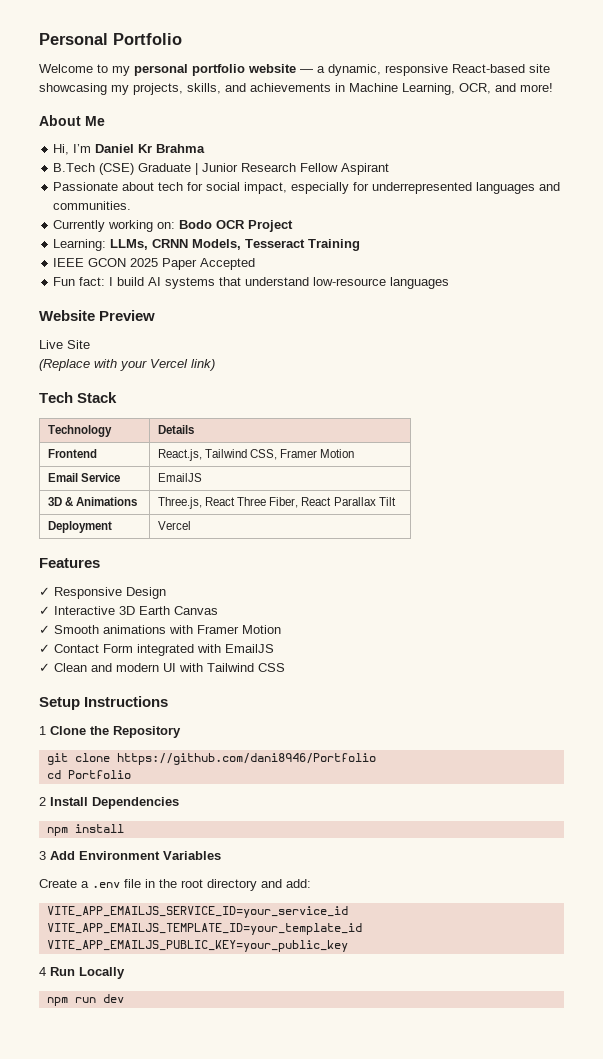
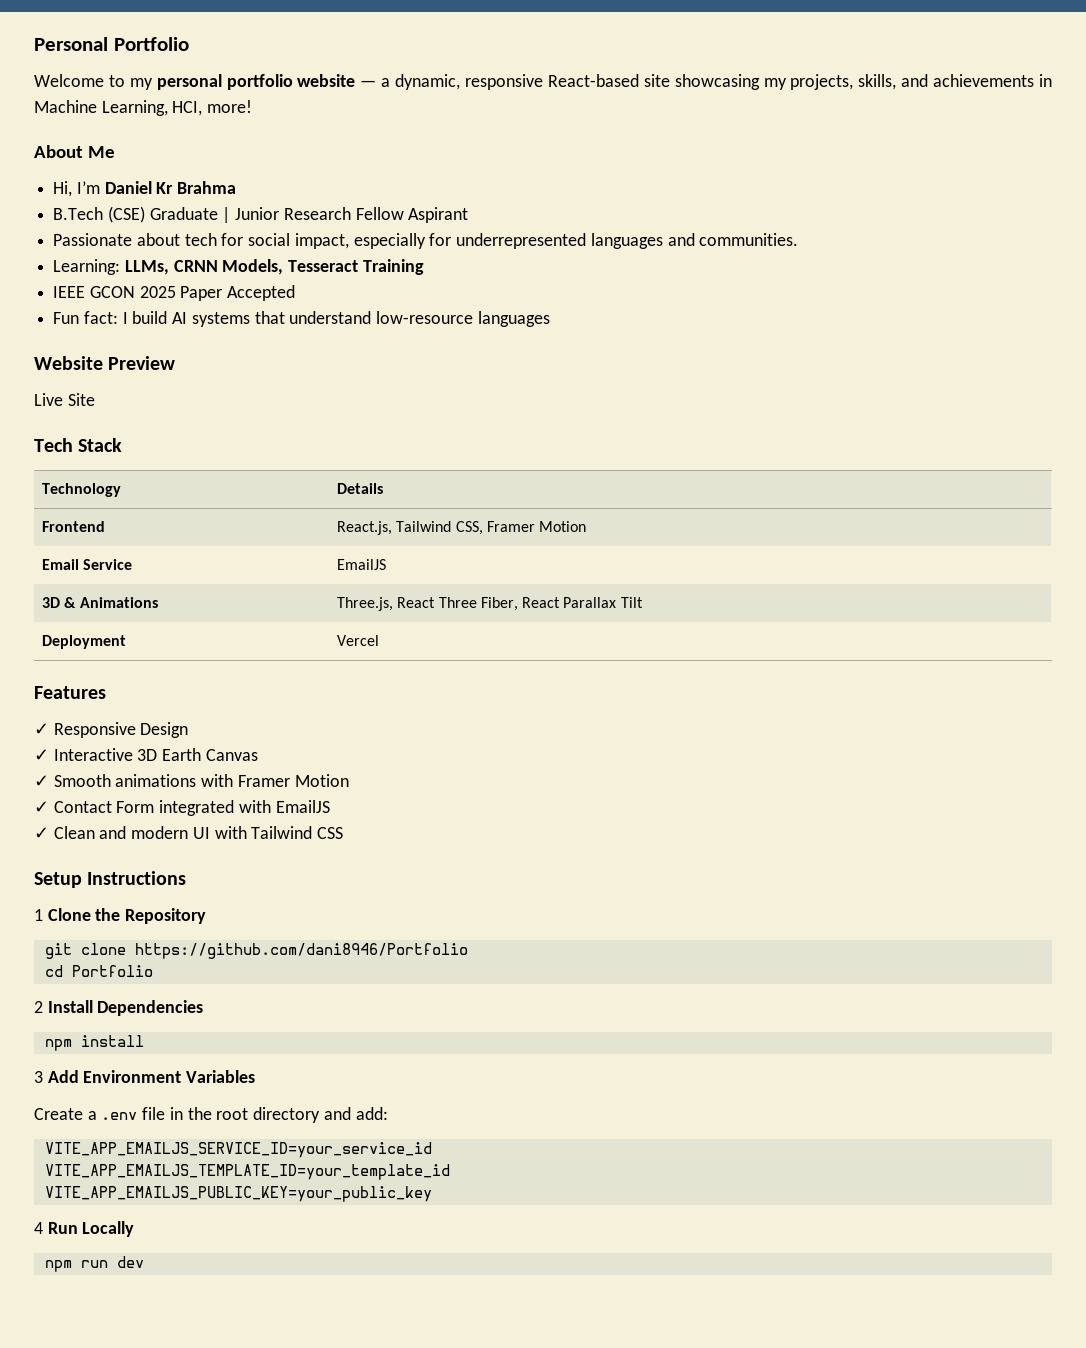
- Welcome to my personal portfolio website — a dynamic, responsive React-based site showcasing my projects, skills, and achievements in Machine Learning, OCR, and more!
+ Welcome to my personal portfolio website — a dynamic, responsive React-based site showcasing my projects, skills, and achievements in Machine Learning, HCI, more!
- Currently working on: Bodo OCR Project
- (Replace with your Vercel link)

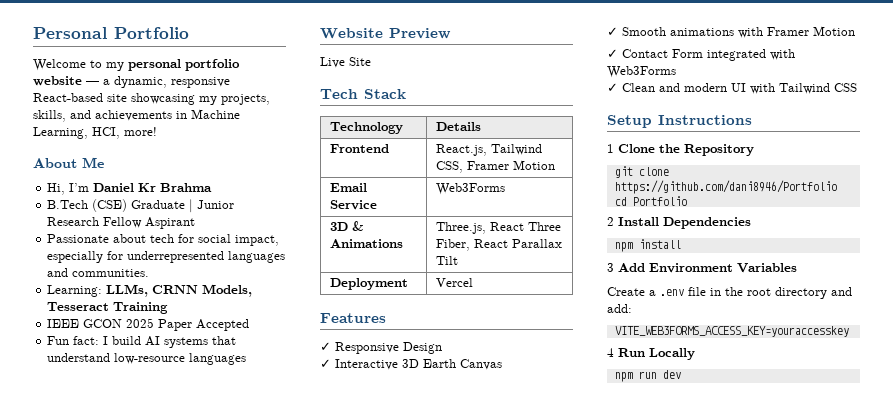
- Email Service | EmailJS
+ Email Service | Web3Forms
- ✓ Contact Form integrated with EmailJS
+ ✓ Contact Form integrated with Web3Forms
- VITE_APP_EMAILJS_SERVICE_ID=your_service_id
- VITE_APP_EMAILJS_TEMPLATE_ID=your_template_id
- VITE_APP_EMAILJS_PUBLIC_KEY=your_public_key
+ VITE_WEB3FORMS_ACCESS_KEY=youraccesskey

